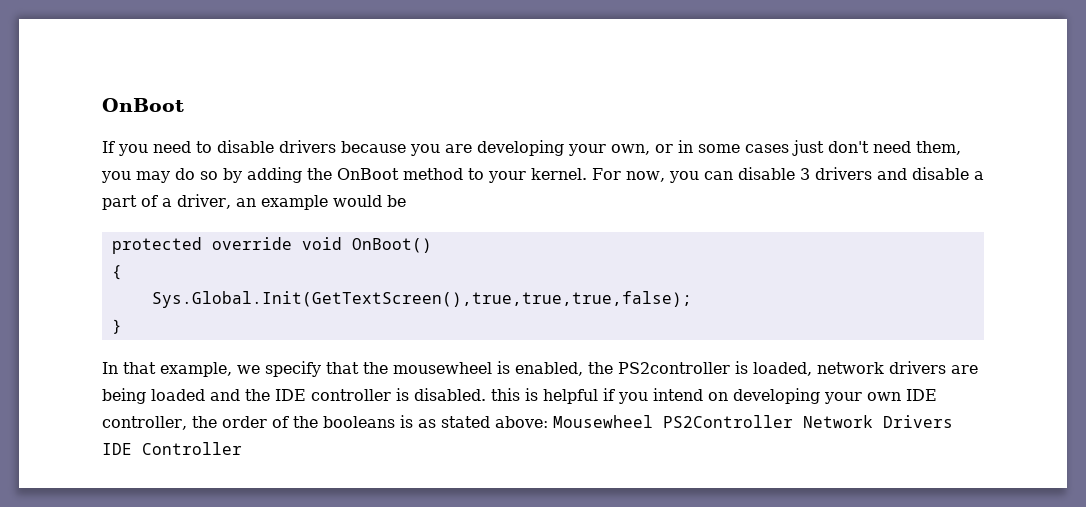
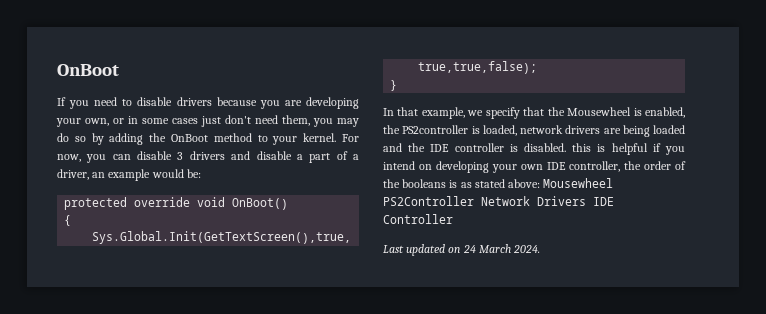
- For now, you can disable 3 drivers and disable a part of a driver, an example would be
+ For now, you can disable 3 drivers and disable a part of a driver, an example would be:
- In that example, we specify that the mousewheel is enabled, the PS2controller is loaded, network drivers are being loaded and the IDE controller is disabled. this is helpful if you intend on developing your own IDE controller, the order of the booleans is as stated above: Mousewheel PS2Controller Network Drivers IDE Controller
+ In that example, we specify that the Mousewheel is enabled, the PS2controller is loaded, network drivers are being loaded and the IDE controller is disabled. this is helpful if you intend on developing your own IDE controller, the order of the booleans is as stated above: Mousewheel PS2Controller Network Drivers IDE Controller
+ Last updated on 24 March 2024.

